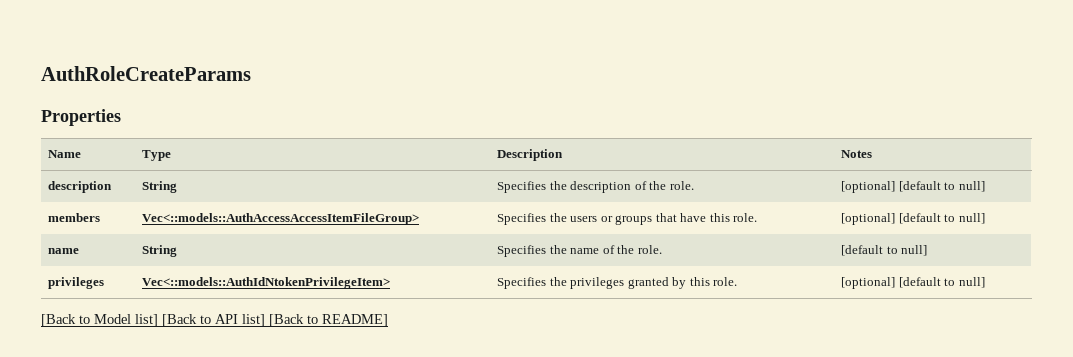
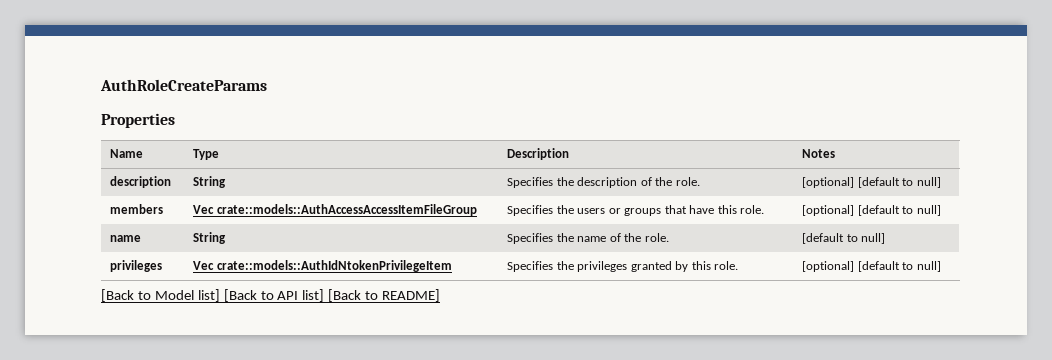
- members | Vec<::models::AuthAccessAccessItemFileGroup> | Specifies the users or groups that have this role. | [optional] [default to null]
+ members | Vec crate::models::AuthAccessAccessItemFileGroup | Specifies the users or groups that have this role. | [optional] [default to null]
- privileges | Vec<::models::AuthIdNtokenPrivilegeItem> | Specifies the privileges granted by this role. | [optional] [default to null]
+ privileges | Vec crate::models::AuthIdNtokenPrivilegeItem | Specifies the privileges granted by this role. | [optional] [default to null]

